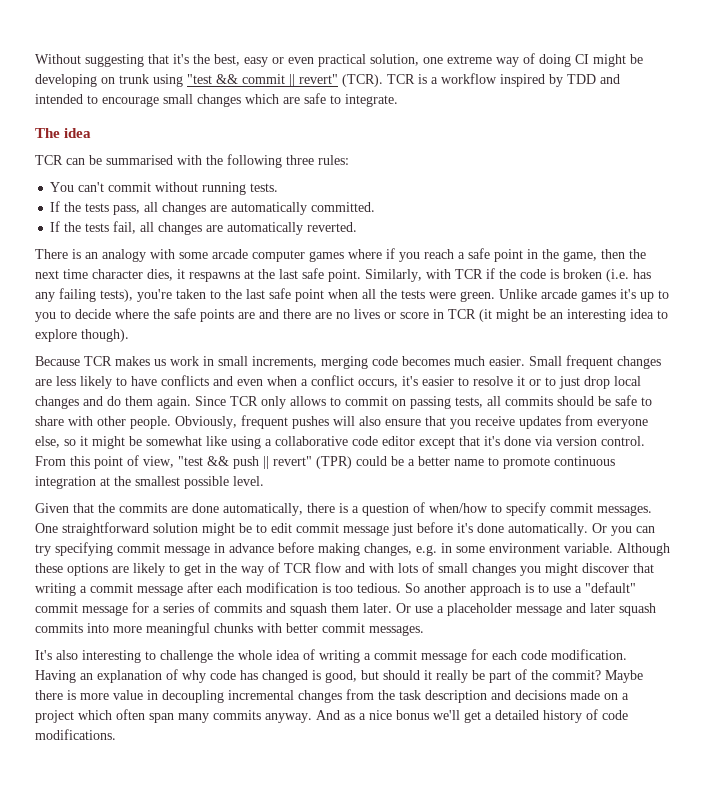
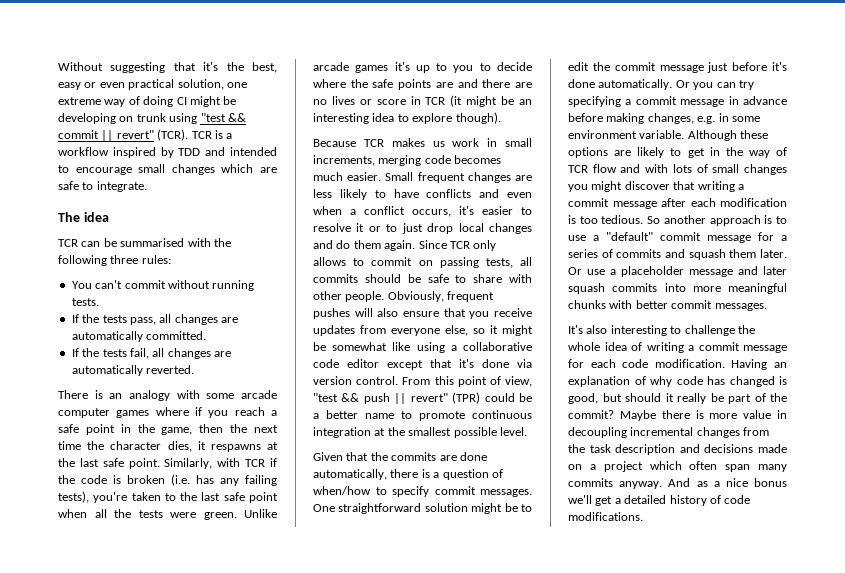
- There is an analogy with some arcade computer games where if you reach a safe point in the game, then the next time character dies, it respawns at the last safe point.
+ There is an analogy with some arcade computer games where if you reach a safe point in the game, then the next time the character dies, it respawns at the last safe point.
- One straightforward solution might be to edit commit message just before it's done automatically.
+ One straightforward solution might be to edit the commit message just before it's done automatically.
- Or you can try specifying commit message in advance before making changes, e.g. in some environment variable.
+ Or you can try specifying a commit message in advance before making changes, e.g. in some environment variable.

